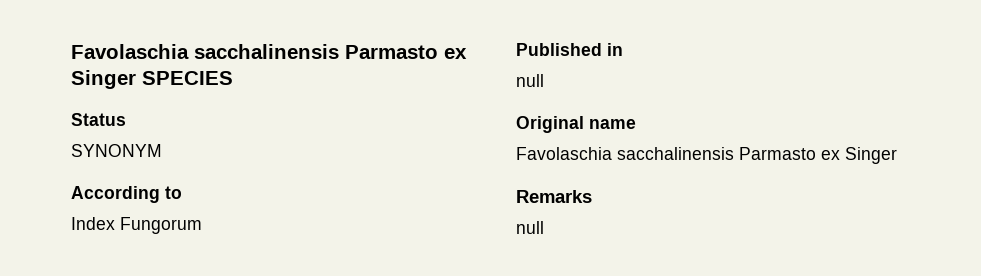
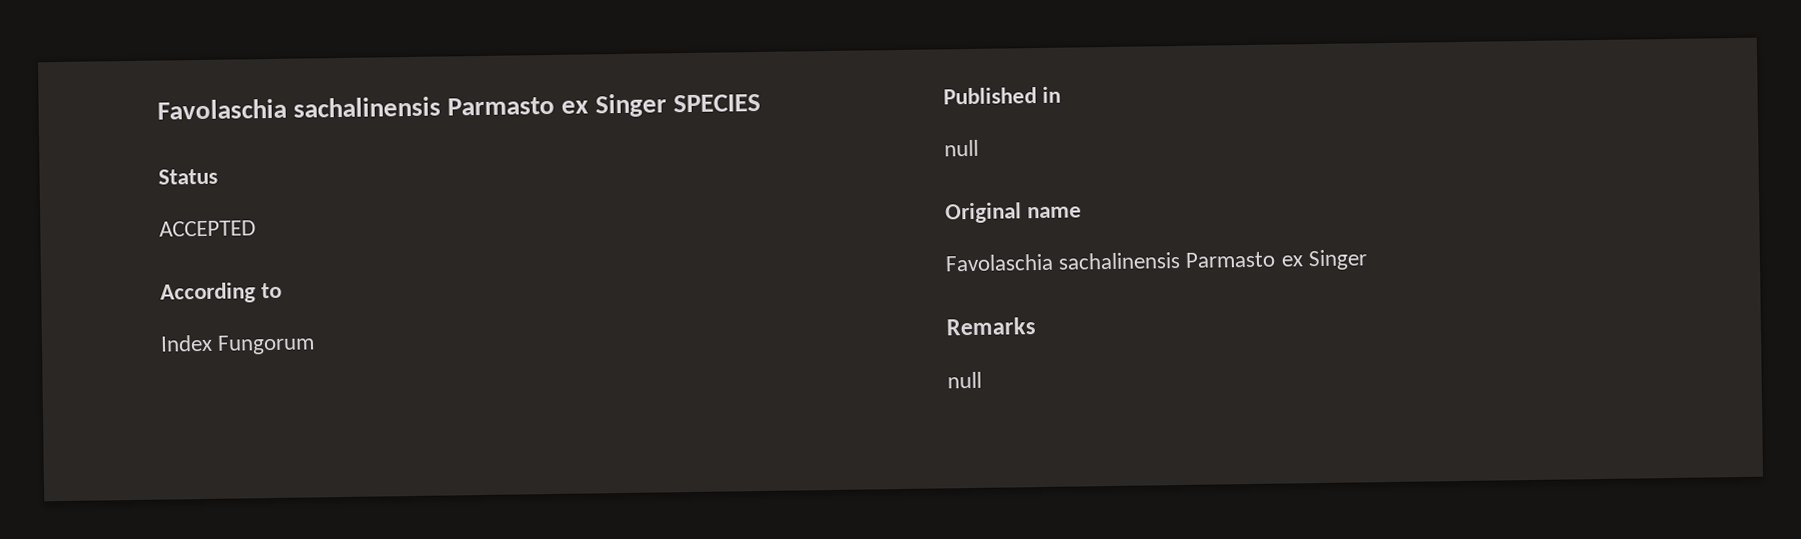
- Favolaschia sacchalinensis Parmasto ex Singer SPECIES
+ Favolaschia sachalinensis Parmasto ex Singer SPECIES
- SYNONYM
+ ACCEPTED
  Original name
- Favolaschia sacchalinensis Parmasto ex Singer
+ Favolaschia sachalinensis Parmasto ex Singer

